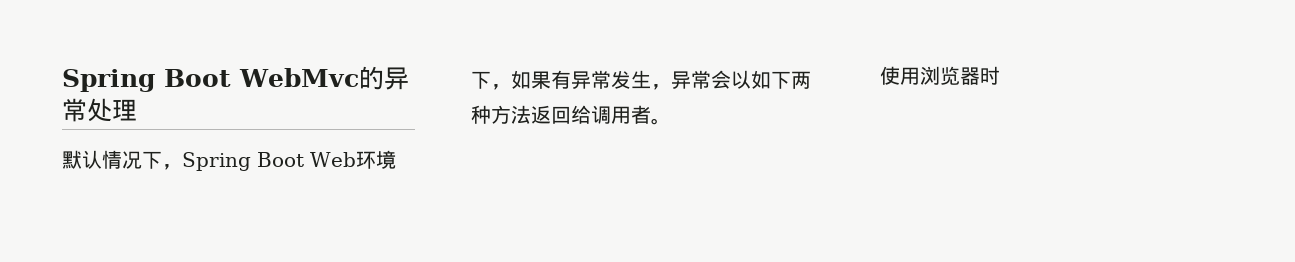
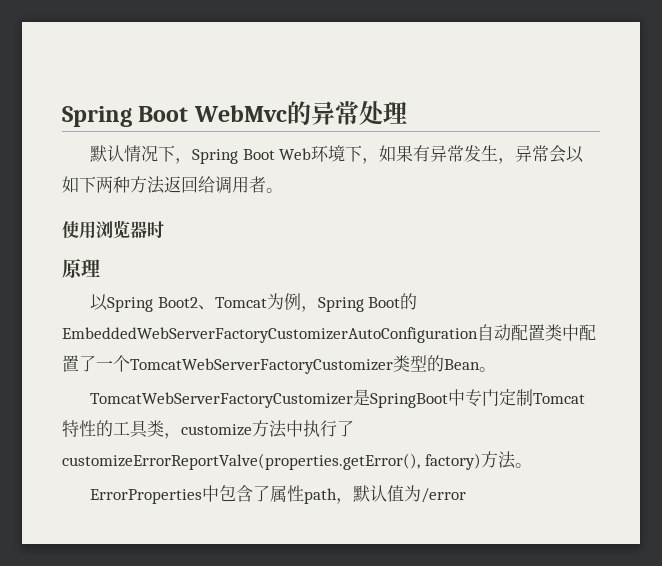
+ 原理
+ 以Spring Boot2、Tomcat为例，Spring Boot的EmbeddedWebServerFactoryCustomizerAutoConfiguration自动配置类中配置了一个TomcatWebServerFactoryCustomizer类型的Bean。
+ TomcatWebServerFactoryCustomizer是SpringBoot中专门定制Tomcat特性的工具类，customize方法中执行了customizeErrorReportValve(properties.getError(), factory)方法。
+ ErrorProperties中包含了属性path，默认值为/error

